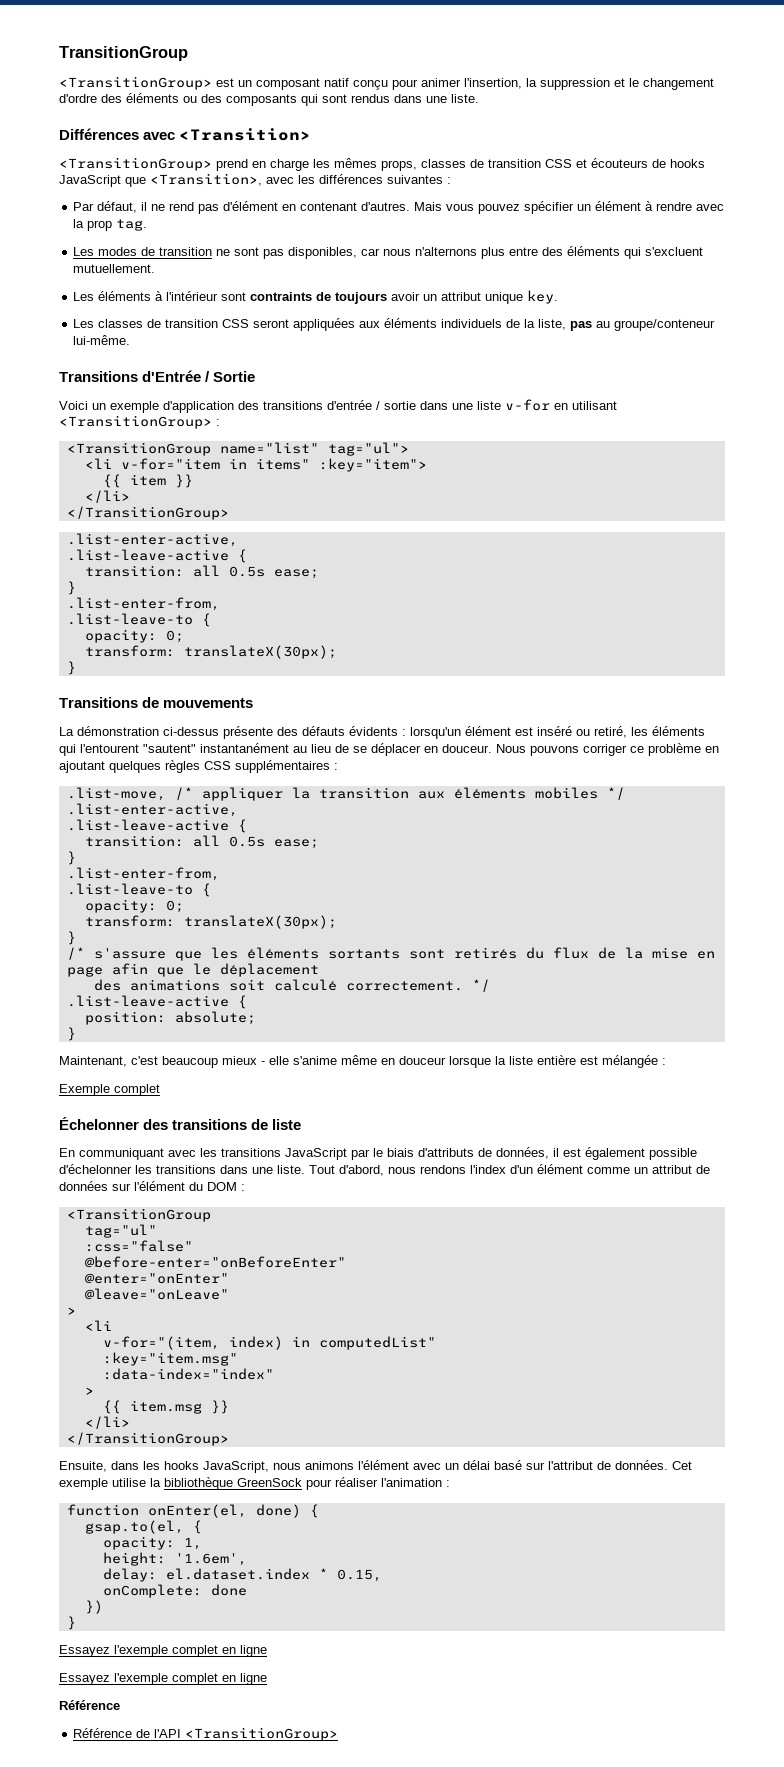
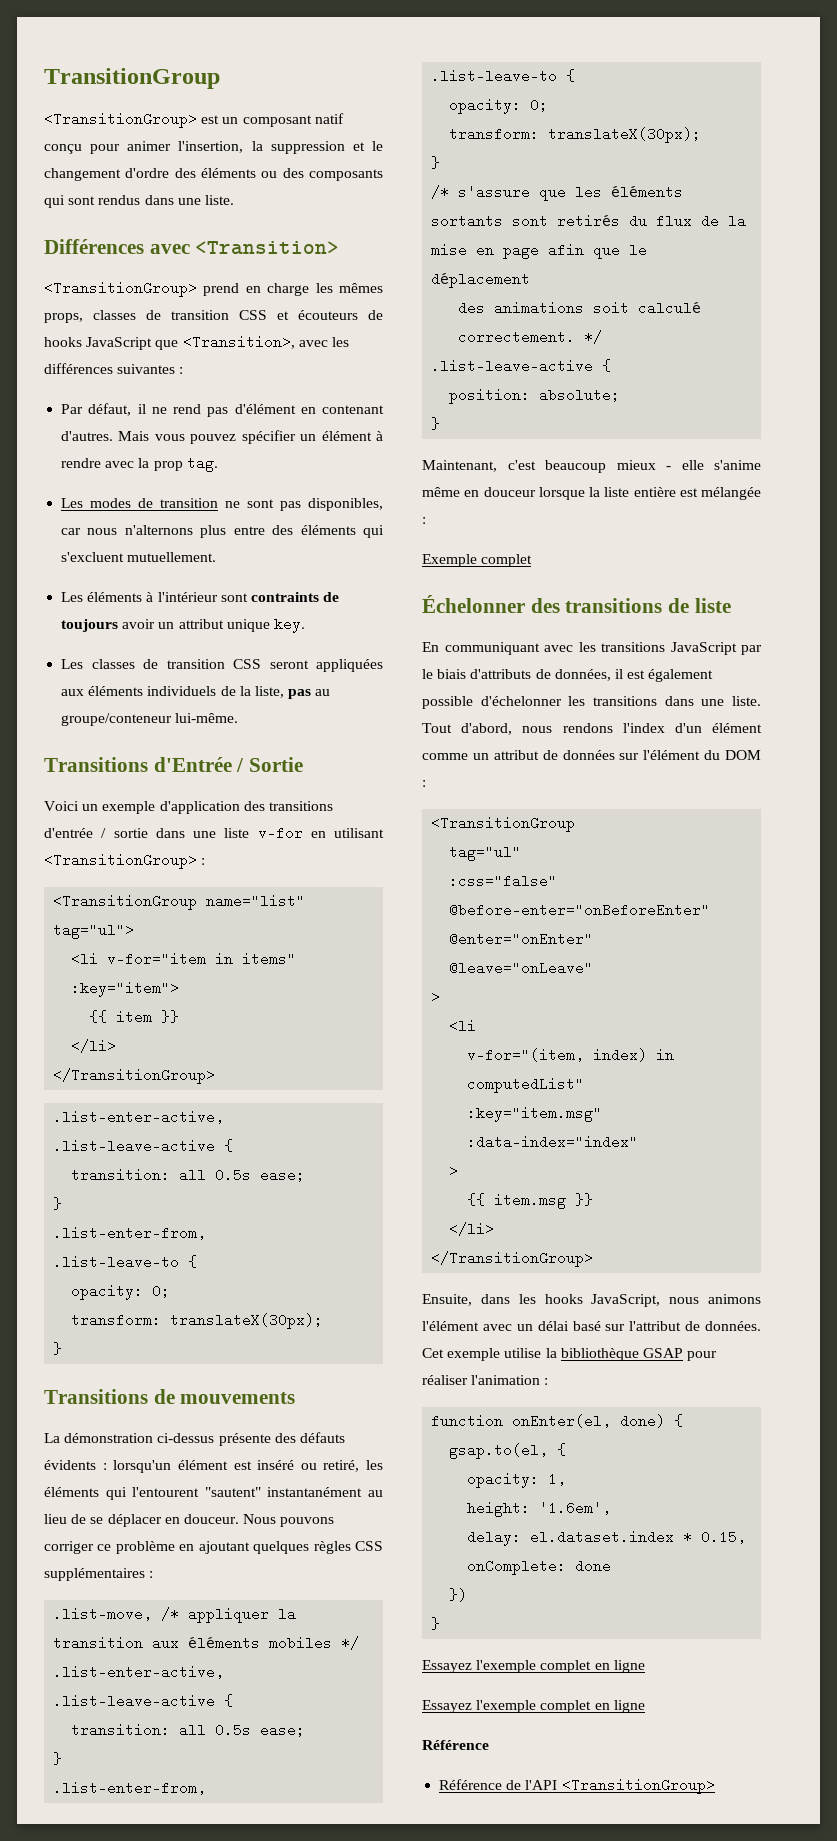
- Cet exemple utilise la bibliothèque GreenSock pour réaliser l'animation :
+ Cet exemple utilise la bibliothèque GSAP pour réaliser l'animation :

